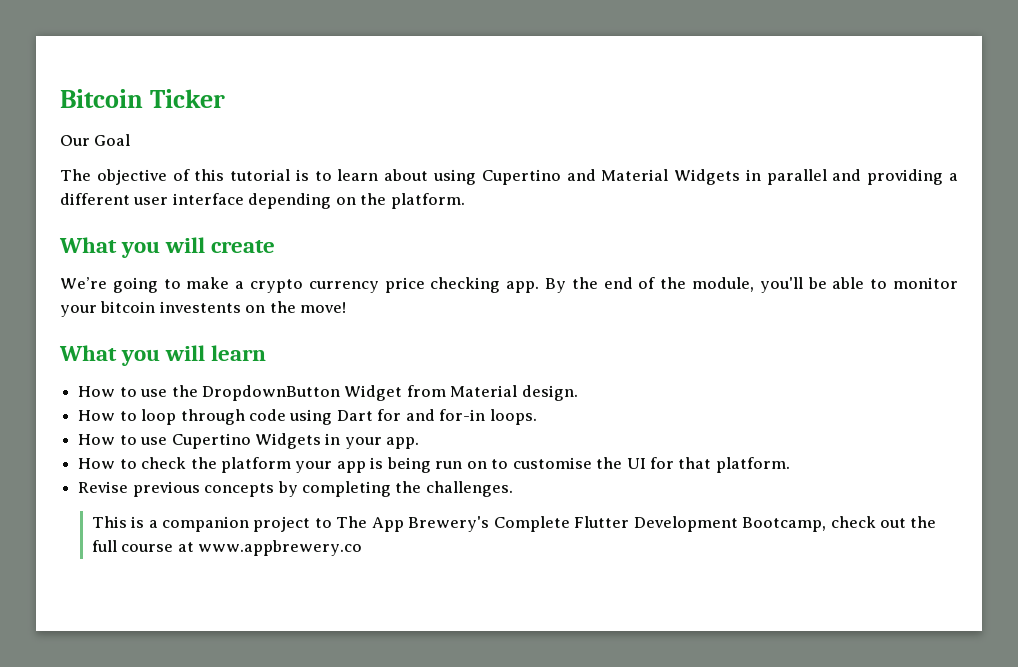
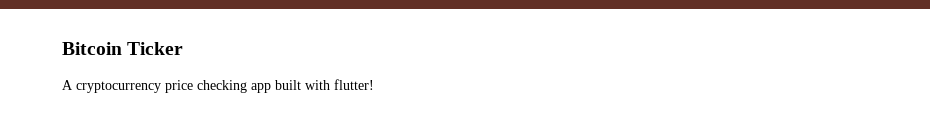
- Our Goal
- The objective of this tutorial is to learn about using Cupertino and Material Widgets in parallel and providing a different user interface depending on the platform.
- What you will create
- We’re going to make a crypto currency price checking app. By the end of the module, you'll be able to monitor your bitcoin investents on the move!
- What you will learn
- How to use the DropdownButton Widget from Material design.
- How to loop through code using Dart for and for-in loops.
- How to use Cupertino Widgets in your app.
- How to check the platform your app is being run on to customise the UI for that platform.
- Revise previous concepts by completing the challenges.
- This is a companion project to The App Brewery's Complete Flutter Development Bootcamp, check out the full course at www.appbrewery.co
+ A cryptocurrency price checking app built with flutter!

